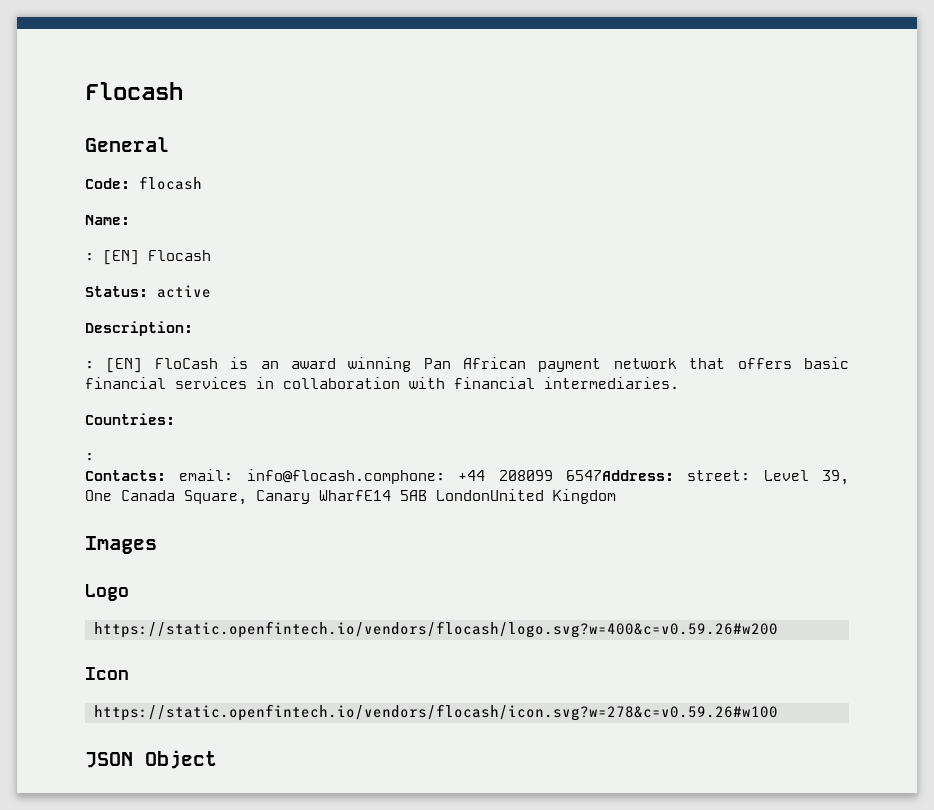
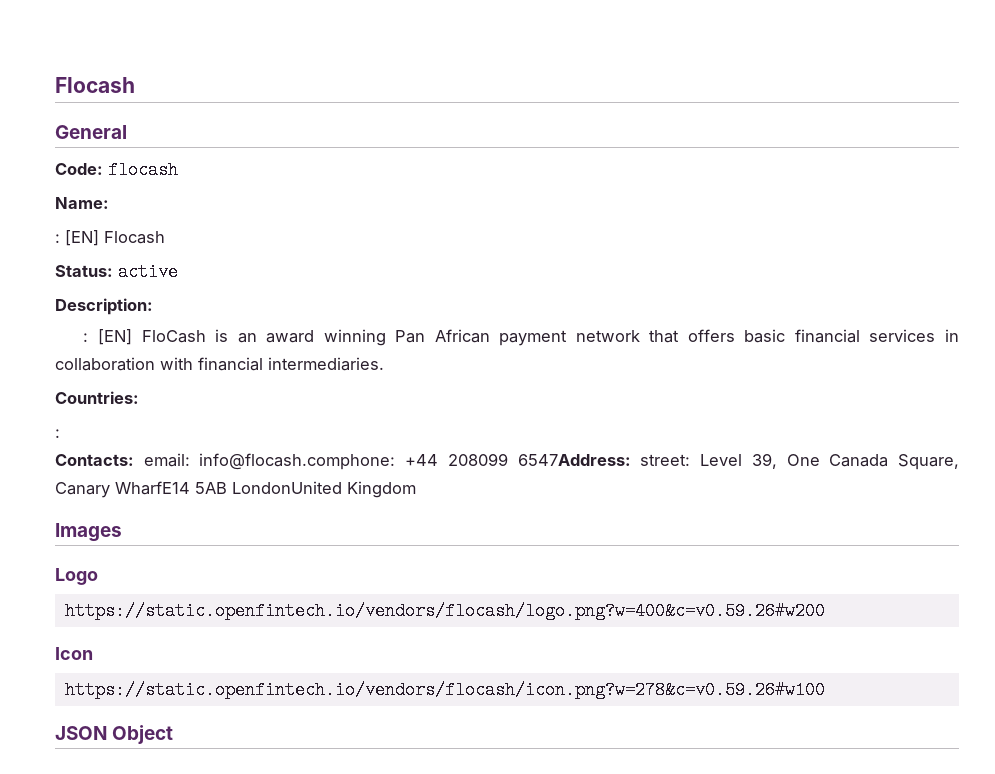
- https://static.openfintech.io/vendors/flocash/logo.svg?w=400&c=v0.59.26#w200
+ https://static.openfintech.io/vendors/flocash/logo.png?w=400&c=v0.59.26#w200
- https://static.openfintech.io/vendors/flocash/icon.svg?w=278&c=v0.59.26#w100
+ https://static.openfintech.io/vendors/flocash/icon.png?w=278&c=v0.59.26#w100

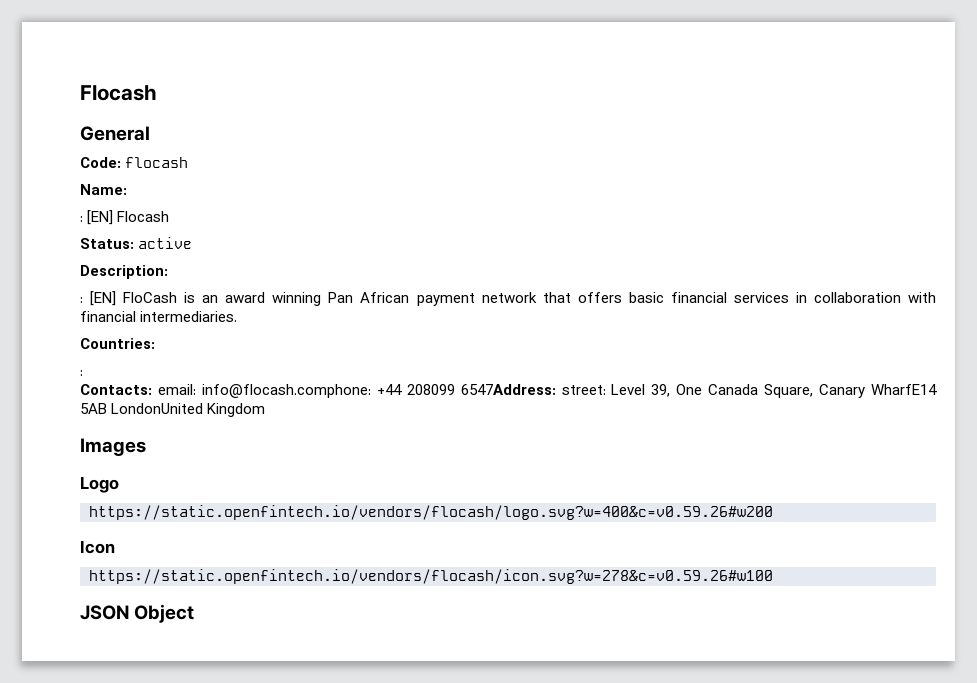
- https://static.openfintech.io/vendors/flocash/logo.png?w=400&c=v0.59.26#w200
+ https://static.openfintech.io/vendors/flocash/logo.svg?w=400&c=v0.59.26#w200
- https://static.openfintech.io/vendors/flocash/icon.png?w=278&c=v0.59.26#w100
+ https://static.openfintech.io/vendors/flocash/icon.svg?w=278&c=v0.59.26#w100

